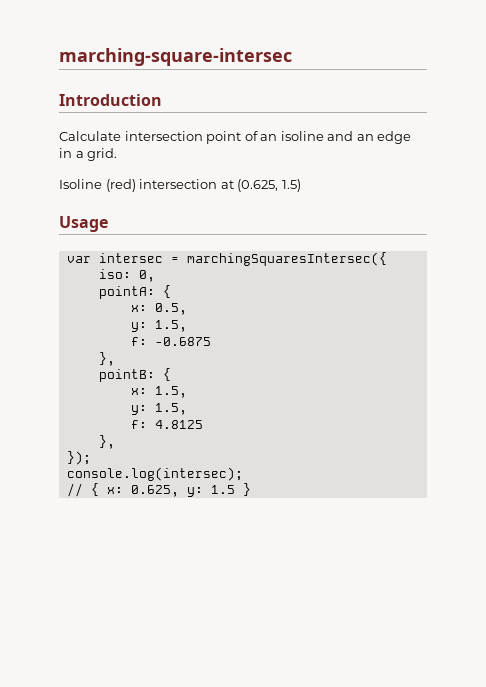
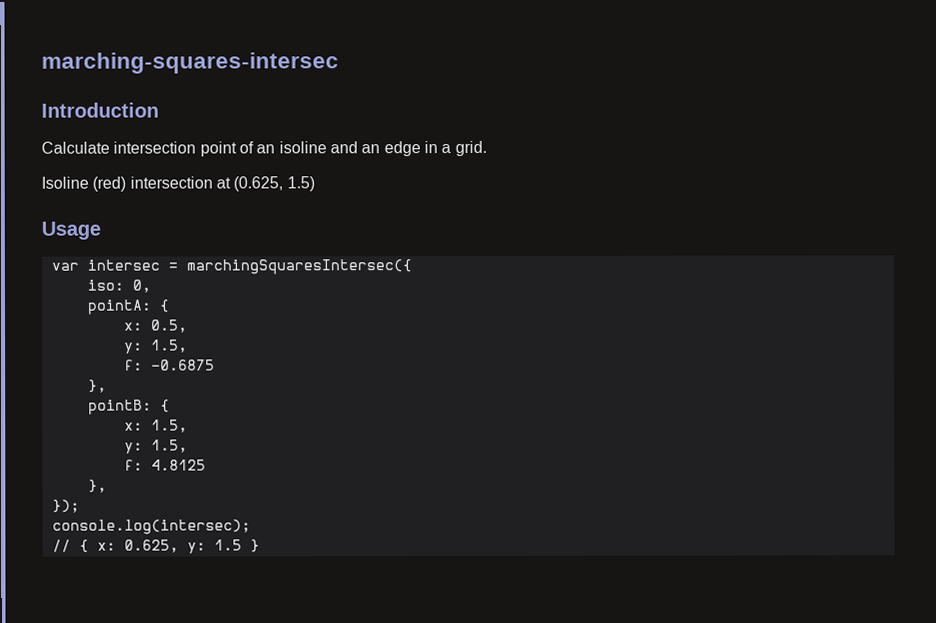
- marching-square-intersec
+ marching-squares-intersec

